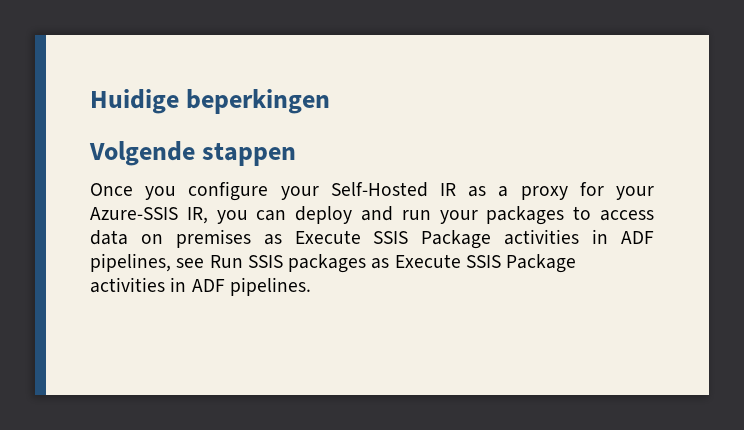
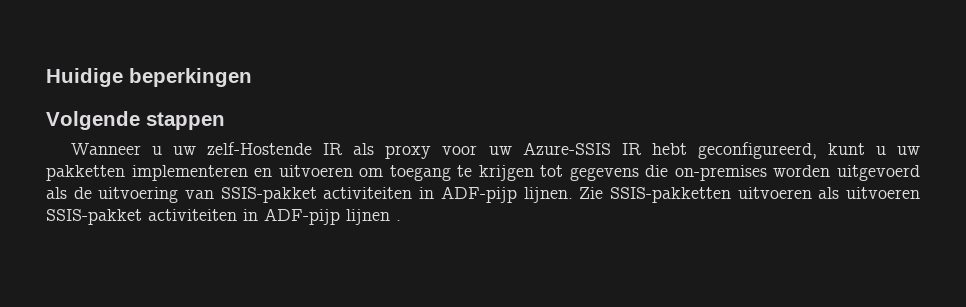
- Once you configure your Self-Hosted IR as a proxy for your Azure-SSIS IR, you can deploy and run your packages to access data on premises as Execute SSIS Package activities in ADF pipelines, see Run SSIS packages as Execute SSIS Package activities in ADF pipelines.
+ Wanneer u uw zelf-Hostende IR als proxy voor uw Azure-SSIS IR hebt geconfigureerd, kunt u uw pakketten implementeren en uitvoeren om toegang te krijgen tot gegevens die on-premises worden uitgevoerd als de uitvoering van SSIS-pakket activiteiten in ADF-pijp lijnen. Zie SSIS-pakketten uitvoeren als uitvoeren SSIS-pakket activiteiten in ADF-pijp lijnen .

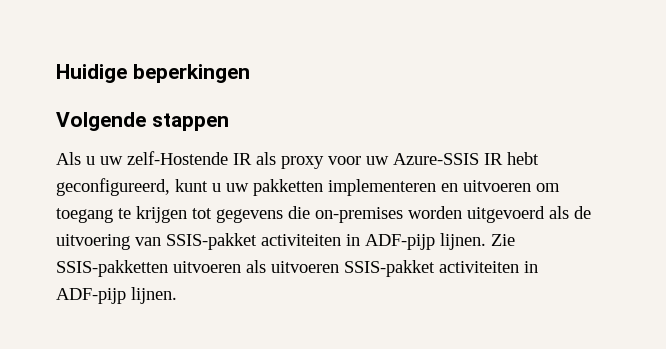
- Wanneer u uw zelf-Hostende IR als proxy voor uw Azure-SSIS IR hebt geconfigureerd, kunt u uw pakketten implementeren en uitvoeren om toegang te krijgen tot gegevens die on-premises worden uitgevoerd als de uitvoering van SSIS-pakket activiteiten in ADF-pijp lijnen.
+ Als u uw zelf-Hostende IR als proxy voor uw Azure-SSIS IR hebt geconfigureerd, kunt u uw pakketten implementeren en uitvoeren om toegang te krijgen tot gegevens die on-premises worden uitgevoerd als de uitvoering van SSIS-pakket activiteiten in ADF-pijp lijnen.
- Zie SSIS-pakketten uitvoeren als uitvoeren SSIS-pakket activiteiten in ADF-pijp lijnen .
+ Zie SSIS-pakketten uitvoeren als uitvoeren SSIS-pakket activiteiten in ADF-pijp lijnen.

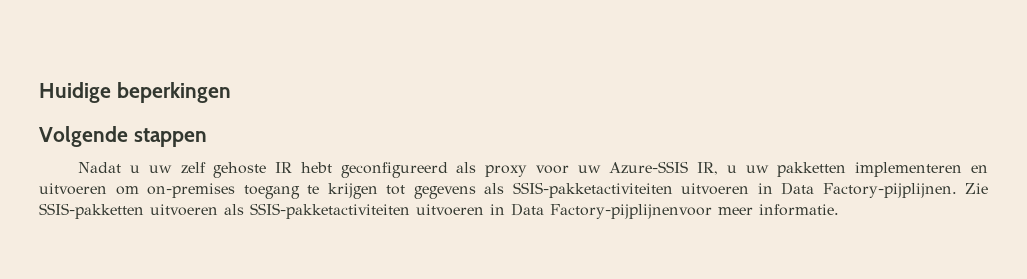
- Als u uw zelf-Hostende IR als proxy voor uw Azure-SSIS IR hebt geconfigureerd, kunt u uw pakketten implementeren en uitvoeren om toegang te krijgen tot gegevens die on-premises worden uitgevoerd als de uitvoering van SSIS-pakket activiteiten in ADF-pijp lijnen. Zie SSIS-pakketten uitvoeren als uitvoeren SSIS-pakket activiteiten in ADF-pijp lijnen.
+ Nadat u uw zelf gehoste IR hebt geconfigureerd als proxy voor uw Azure-SSIS IR, u uw pakketten implementeren en uitvoeren om on-premises toegang te krijgen tot gegevens als SSIS-pakketactiviteiten uitvoeren in Data Factory-pijplijnen. Zie SSIS-pakketten uitvoeren als SSIS-pakketactiviteiten uitvoeren in Data Factory-pijplijnenvoor meer informatie.

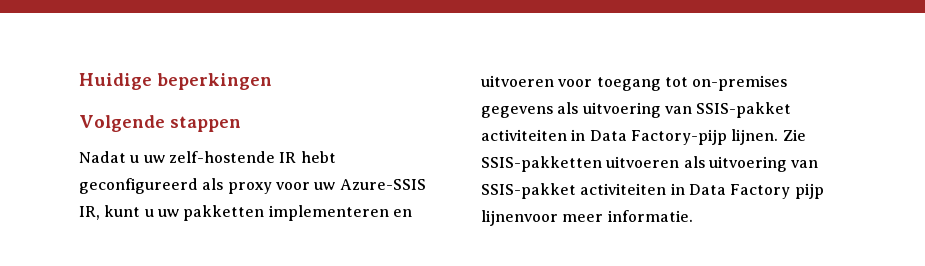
- Nadat u uw zelf gehoste IR hebt geconfigureerd als proxy voor uw Azure-SSIS IR, u uw pakketten implementeren en uitvoeren om on-premises toegang te krijgen tot gegevens als SSIS-pakketactiviteiten uitvoeren in Data Factory-pijplijnen. Zie SSIS-pakketten uitvoeren als SSIS-pakketactiviteiten uitvoeren in Data Factory-pijplijnenvoor meer informatie.
+ Nadat u uw zelf-hostende IR hebt geconfigureerd als proxy voor uw Azure-SSIS IR, kunt u uw pakketten implementeren en uitvoeren voor toegang tot on-premises gegevens als uitvoering van SSIS-pakket activiteiten in Data Factory-pijp lijnen. Zie SSIS-pakketten uitvoeren als uitvoering van SSIS-pakket activiteiten in Data Factory pijp lijnenvoor meer informatie.

